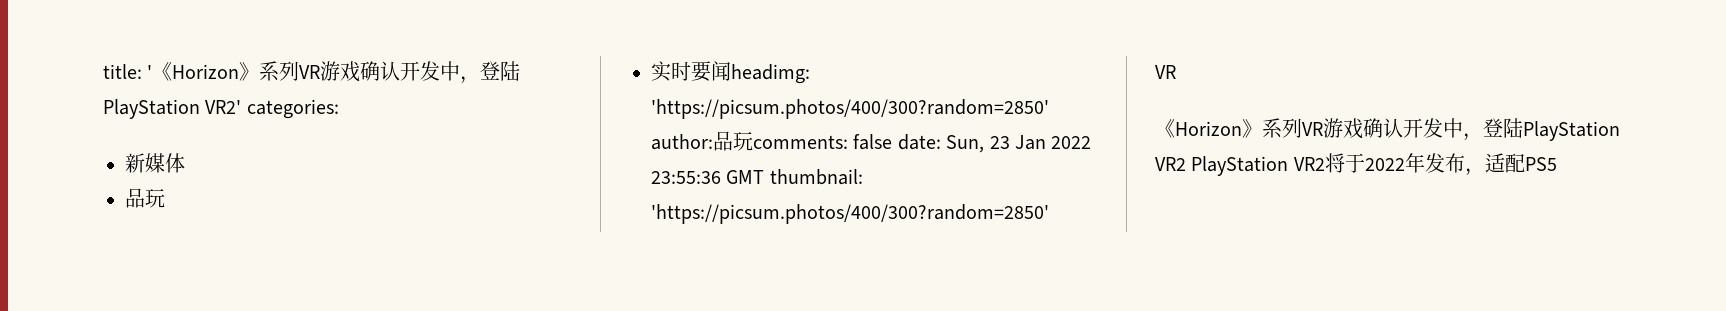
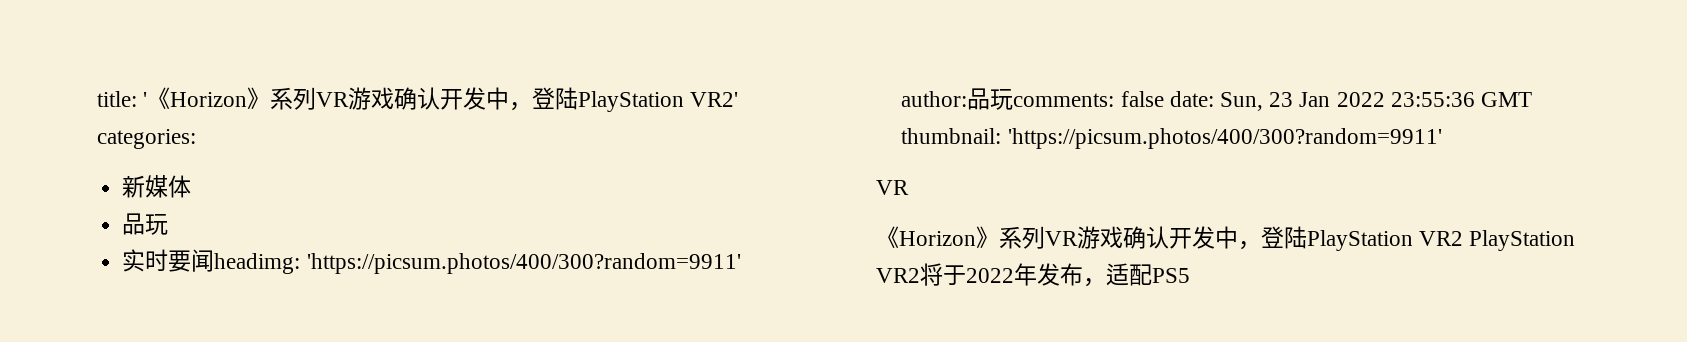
- 实时要闻headimg: 'https://picsum.photos/400/300?random=2850' author:品玩comments: false date: Sun, 23 Jan 2022 23:55:36 GMT thumbnail: 'https://picsum.photos/400/300?random=2850'
+ 实时要闻headimg: 'https://picsum.photos/400/300?random=9911' author:品玩comments: false date: Sun, 23 Jan 2022 23:55:36 GMT thumbnail: 'https://picsum.photos/400/300?random=9911'

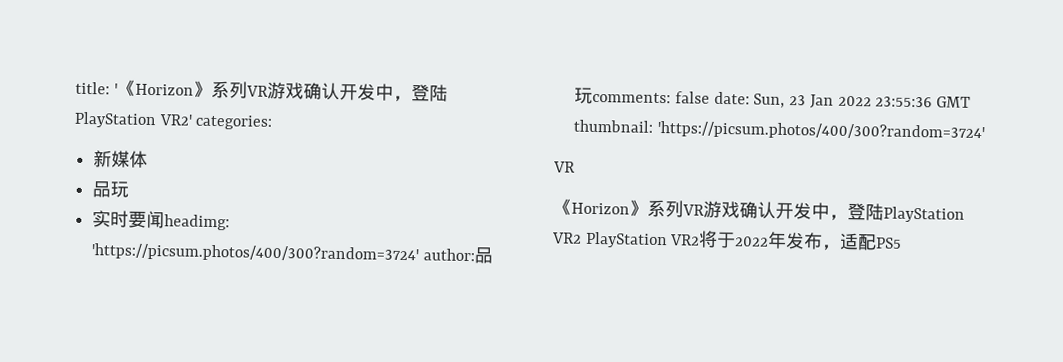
- 实时要闻headimg: 'https://picsum.photos/400/300?random=9911' author:品玩comments: false date: Sun, 23 Jan 2022 23:55:36 GMT thumbnail: 'https://picsum.photos/400/300?random=9911'
+ 实时要闻headimg: 'https://picsum.photos/400/300?random=3724' author:品玩comments: false date: Sun, 23 Jan 2022 23:55:36 GMT thumbnail: 'https://picsum.photos/400/300?random=3724'

